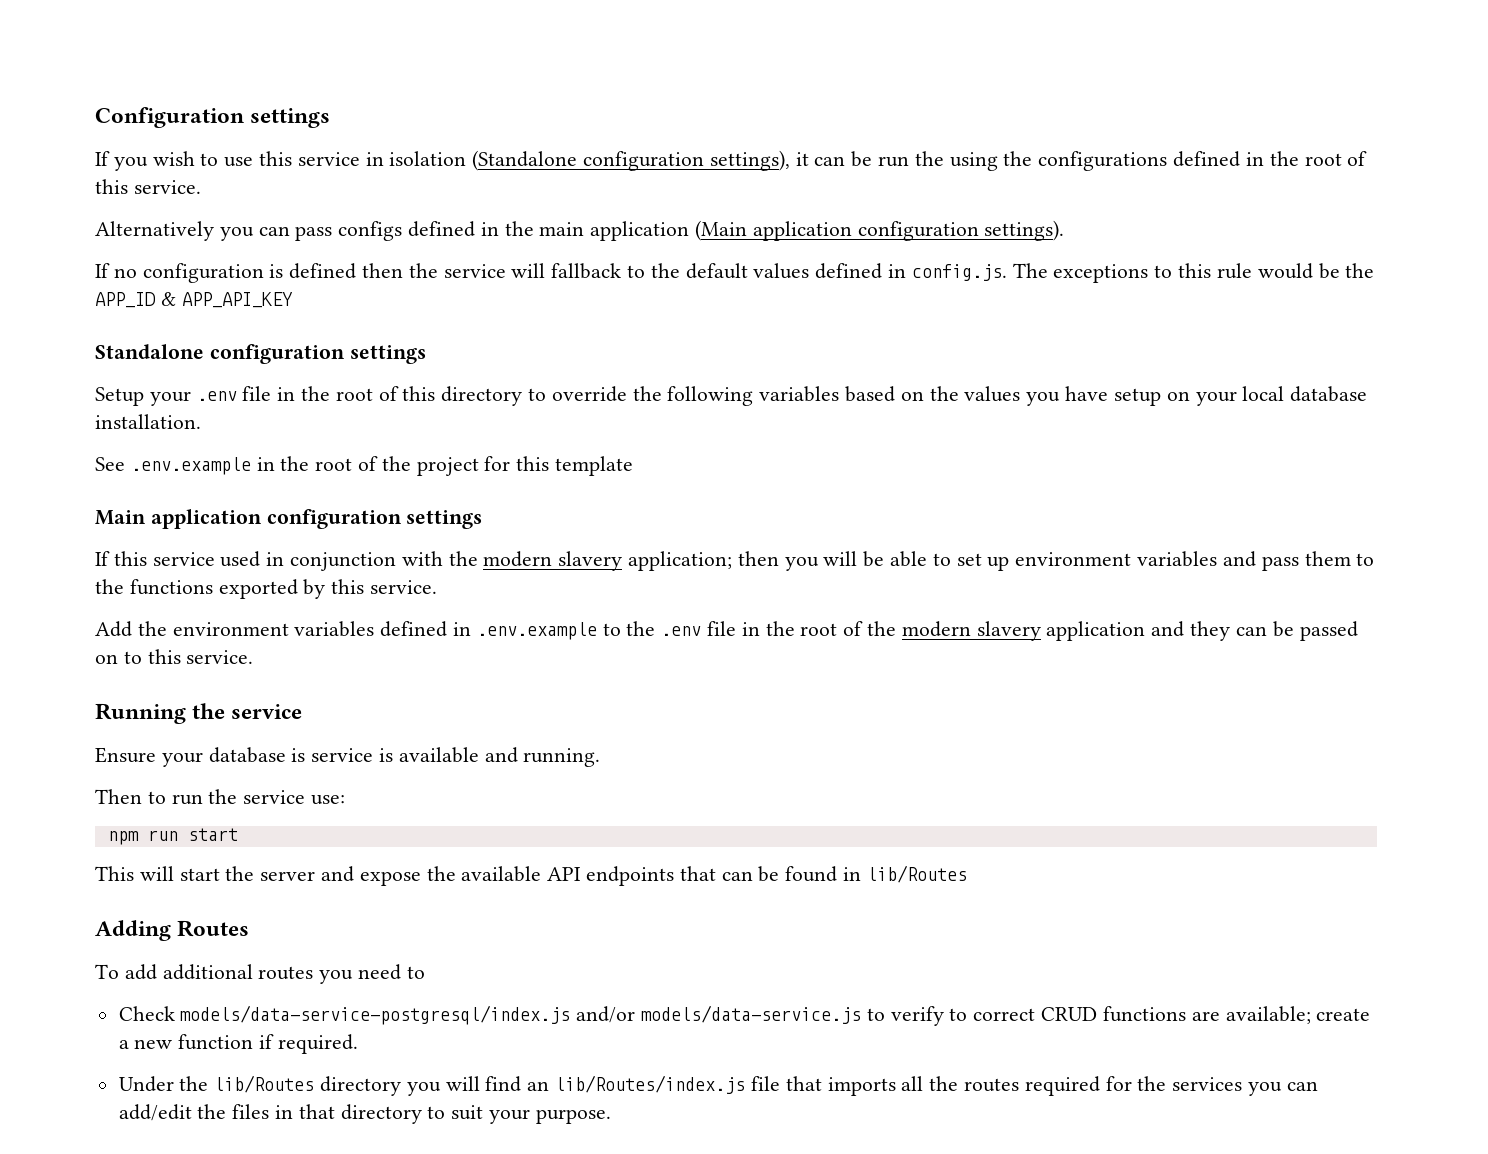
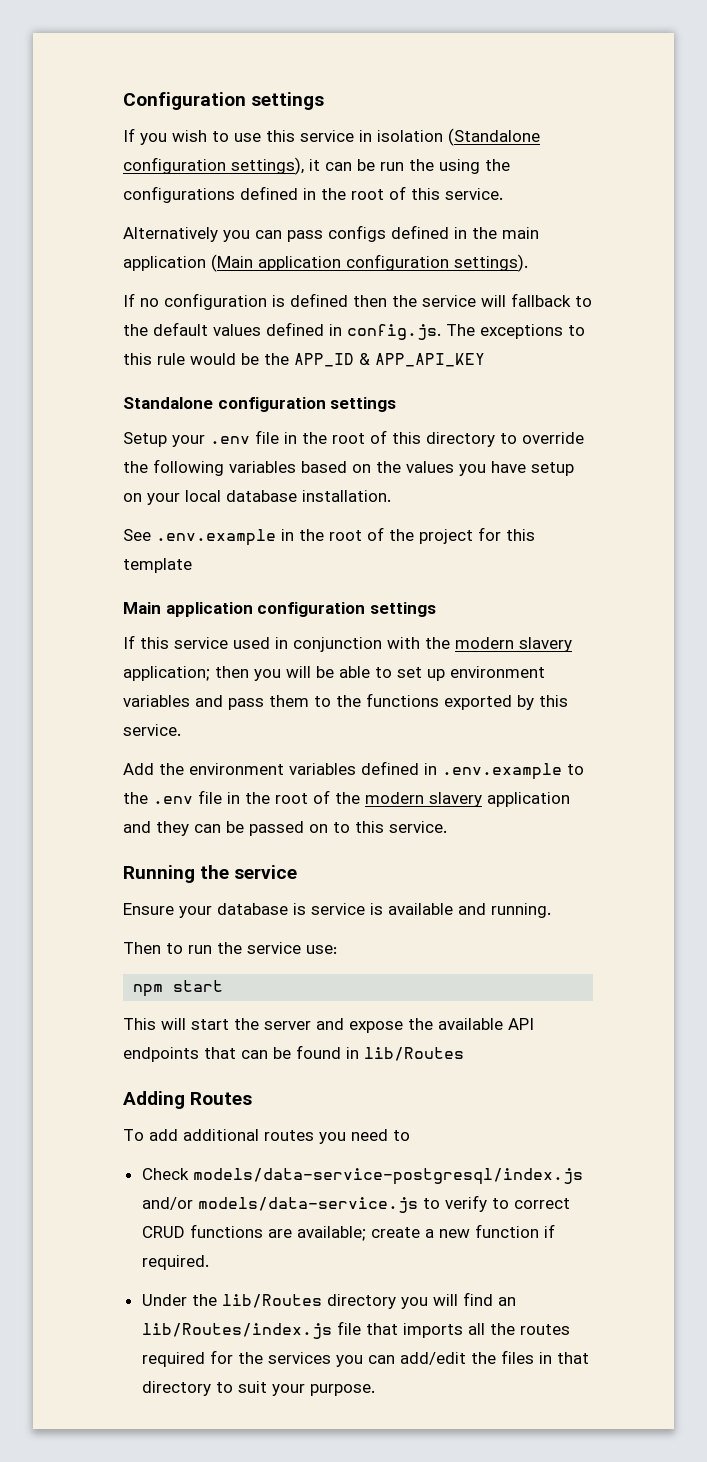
- npm run start
+ npm start

